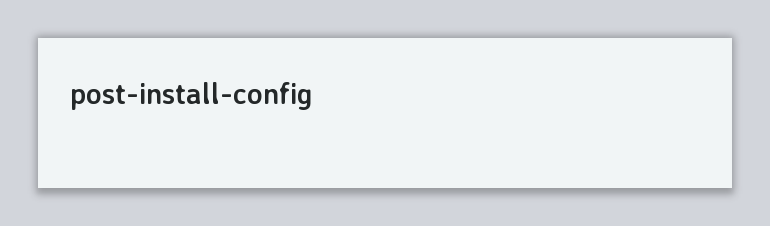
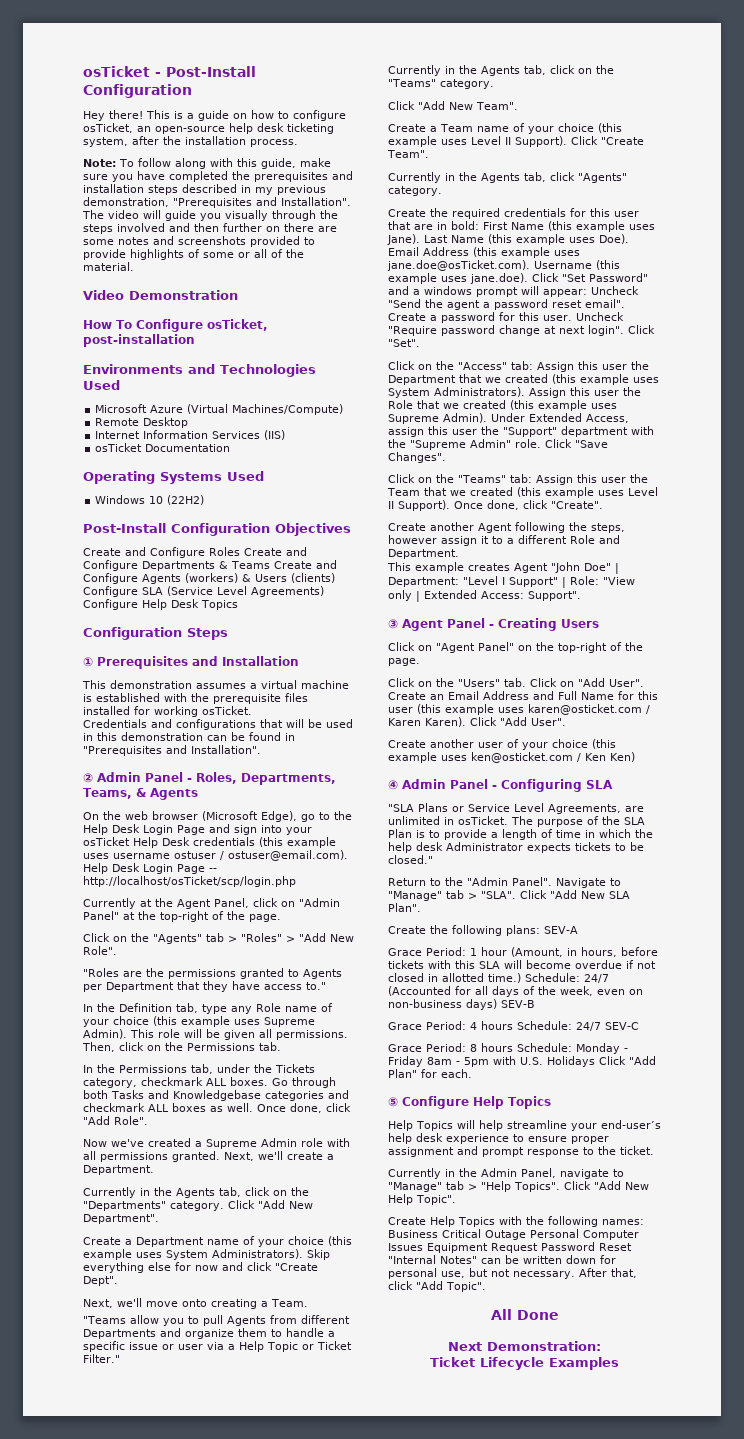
- post-install-config
+ osTicket - Post-Install Configuration
+ Hey there! This is a guide on how to configure osTicket, an open-source help desk ticketing system, after the installation process.
+ Note: To follow along with this guide, make sure you have completed the prerequisites and installation steps described in my previous demonstration, "Prerequisites and Installation". The video will guide you visually through the steps involved and then further on there are some notes and screenshots provided to provide highlights of some or all of the material.
+ Video Demonstration
+ How To Configure osTicket, post-installation
+ Environments and Technologies Used
+ Microsoft Azure (Virtual Machines/Compute)
+ Remote Desktop
+ Internet Information Services (IIS)
+ osTicket Documentation
+ Operating Systems Used
+ Windows 10 (22H2)
+ Post-Install Configuration Objectives
+ Create and Configure Roles Create and Configure Departments & Teams Create and Configure Agents (workers) & Users (clients) Configure SLA (Service Level Agreements) Configure Help Desk Topics
+ Configuration Steps
+ ① Prerequisites and Installation
+ This demonstration assumes a virtual machine is established with the prerequisite files installed for working osTicket.
+ Credentials and configurations that will be used in this demonstration can be found in "Prerequisites and Installation".
+ ② Admin Panel - Roles, Departments, Teams, & Agents
+ On the web browser (Microsoft Edge), go to the Help Desk Login Page and sign into your osTicket Help Desk credentials (this example uses username ostuser / ostuser@email.com). Help Desk Login Page -- http://localhost/osTicket/scp/login.php
+ Currently at the Agent Panel, click on "Admin Panel" at the top-right of the page.
+ Click on the "Agents" tab > "Roles" > "Add New Role".
+ "Roles are the permissions granted to Agents per Department that they have access to."
+ In the Definition tab, type any Role name of your choice (this example uses Supreme Admin). This role will be given all permissions. Then, click on the Permissions tab.
+ In the Permissions tab, under the Tickets category, checkmark ALL boxes. Go through both Tasks and Knowledgebase categories and checkmark ALL boxes as well. Once done, click "Add Role".
+ Now we've created a Supreme Admin role with all permissions granted. Next, we'll create a Department.
+ Currently in the Agents tab, click on the "Departments" category. Click "Add New Department".
+ Create a Department name of your choice (this example uses System Administrators). Skip everything else for now and click "Create Dept".
+ Next, we'll move onto creating a Team.
+ "Teams allow you to pull Agents from different Departments and organize them to handle a specific issue or user via a Help Topic or Ticket Filter."
+ Currently in the Agents tab, click on the "Teams" category.
+ Click "Add New Team".
+ Create a Team name of your choice (this example uses Level II Support). Click "Create Team".
+ Currently in the Agents tab, click "Agents" category.
+ Create the required credentials for this user that are in bold: First Name (this example uses Jane). Last Name (this example uses Doe). Email Address (this example uses jane.doe@osTicket.com). Username (this example uses jane.doe). Click "Set Password" and a windows prompt will appear: Uncheck "Send the agent a password reset email". Create a password for this user. Uncheck "Require password change at next login". Click "Set".
+ Click on the "Access" tab: Assign this user the Department that we created (this example uses System Administrators). Assign this user the Role that we created (this example uses Supreme Admin). Under Extended Access, assign this user the "Support" department with the "Supreme Admin" role. Click "Save Changes".
+ Click on the "Teams" tab: Assign this user the Team that we created (this example uses Level II Support). Once done, click "Create".
+ Create another Agent following the steps, however assign it to a different Role and Department.
+ This example creates Agent "John Doe" | Department: "Level I Support" | Role: "View only | Extended Access: Support".
+ ③ Agent Panel - Creating Users
+ Click on "Agent Panel" on the top-right of the page.
+ Click on the "Users" tab. Click on "Add User". Create an Email Address and Full Name for this user (this example uses karen@osticket.com / Karen Karen). Click "Add User".
+ Create another user of your choice (this example uses ken@osticket.com / Ken Ken)
+ ④ Admin Panel - Configuring SLA
+ "SLA Plans or Service Level Agreements, are unlimited in osTicket. The purpose of the SLA Plan is to provide a length of time in which the help desk Administrator expects tickets to be closed."
+ Return to the "Admin Panel". Navigate to "Manage" tab > "SLA". Click "Add New SLA Plan".
+ Create the following plans: SEV-A
+ Grace Period: 1 hour (Amount, in hours, before tickets with this SLA will become overdue if not closed in allotted time.) Schedule: 24/7 (Accounted for all days of the week, even on non-business days) SEV-B
+ Grace Period: 4 hours Schedule: 24/7 SEV-C
+ Grace Period: 8 hours Schedule: Monday - Friday 8am - 5pm with U.S. Holidays Click "Add Plan" for each.
+ ⑤ Configure Help Topics
+ Help Topics will help streamline your end-user’s help desk experience to ensure proper assignment and prompt response to the ticket.
+ Currently in the Admin Panel, navigate to "Manage" tab > "Help Topics". Click "Add New Help Topic".
+ Create Help Topics with the following names: Business Critical Outage Personal Computer Issues Equipment Request Password Reset "Internal Notes" can be written down for personal use, but not necessary. After that, click "Add Topic".
+ All Done
+ Next Demonstration:
+ Ticket Lifecycle Examples

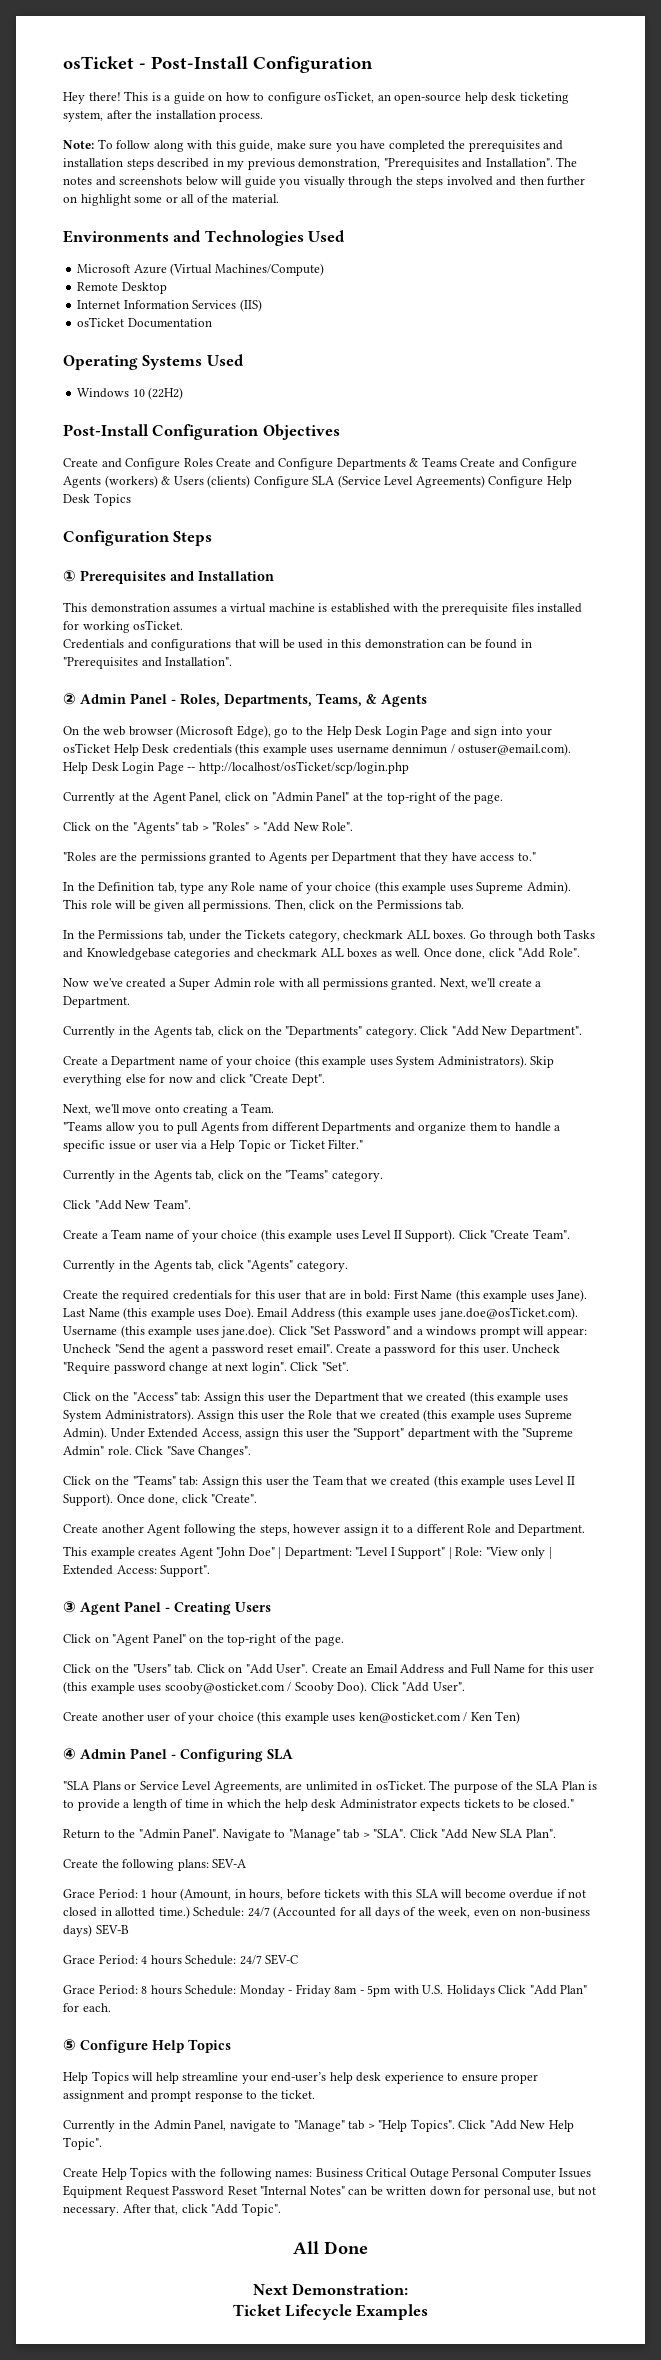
- The video will guide you visually through the steps involved and then further on there are some notes and screenshots provided to provide highlights of some or all of the material.
+ The notes and screenshots below will guide you visually through the steps involved and then further on highlight some or all of the material.
- Video Demonstration
- How To Configure osTicket, post-installation
- On the web browser (Microsoft Edge), go to the Help Desk Login Page and sign into your osTicket Help Desk credentials (this example uses username ostuser / ostuser@email.com). Help Desk Login Page -- http://localhost/osTicket/scp/login.php
+ On the web browser (Microsoft Edge), go to the Help Desk Login Page and sign into your osTicket Help Desk credentials (this example uses username dennimun / ostuser@email.com). Help Desk Login Page -- http://localhost/osTicket/scp/login.php
- Now we've created a Supreme Admin role with all permissions granted.
+ Now we've created a Super Admin role with all permissions granted.
- Create an Email Address and Full Name for this user (this example uses karen@osticket.com / Karen Karen).
+ Create an Email Address and Full Name for this user (this example uses scooby@osticket.com / Scooby Doo).
- Create another user of your choice (this example uses ken@osticket.com / Ken Ken)
+ Create another user of your choice (this example uses ken@osticket.com / Ken Ten)

